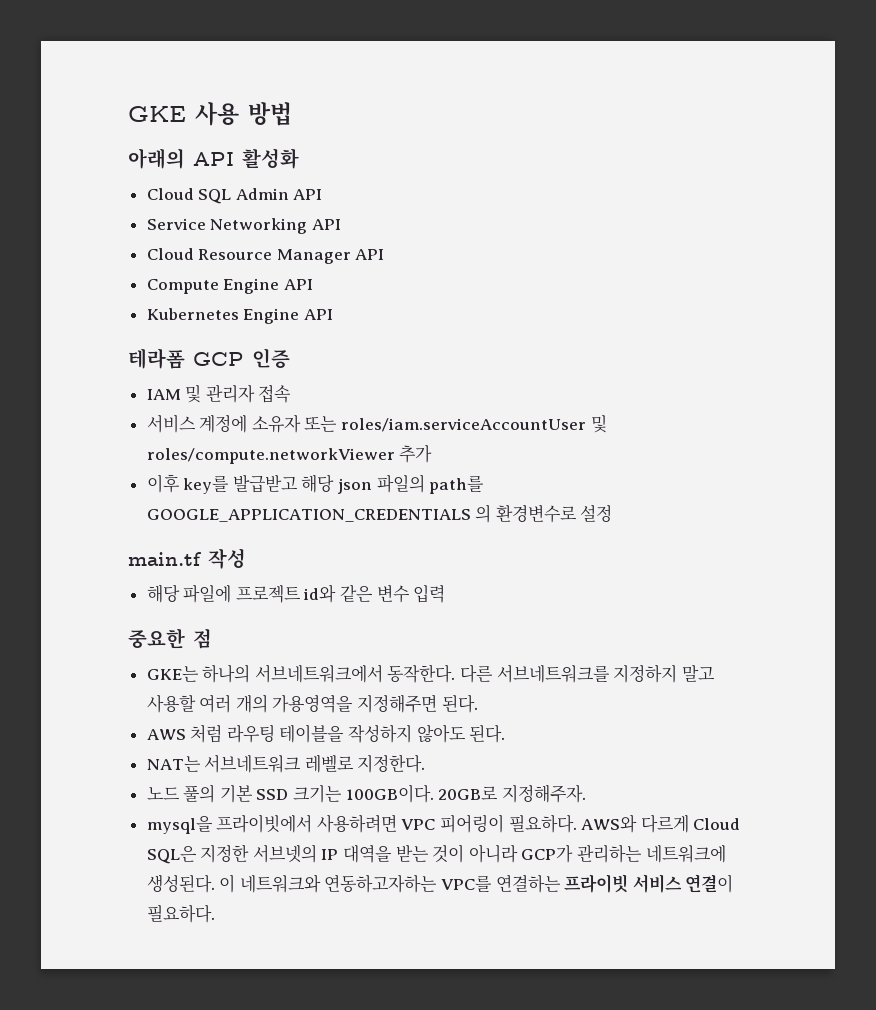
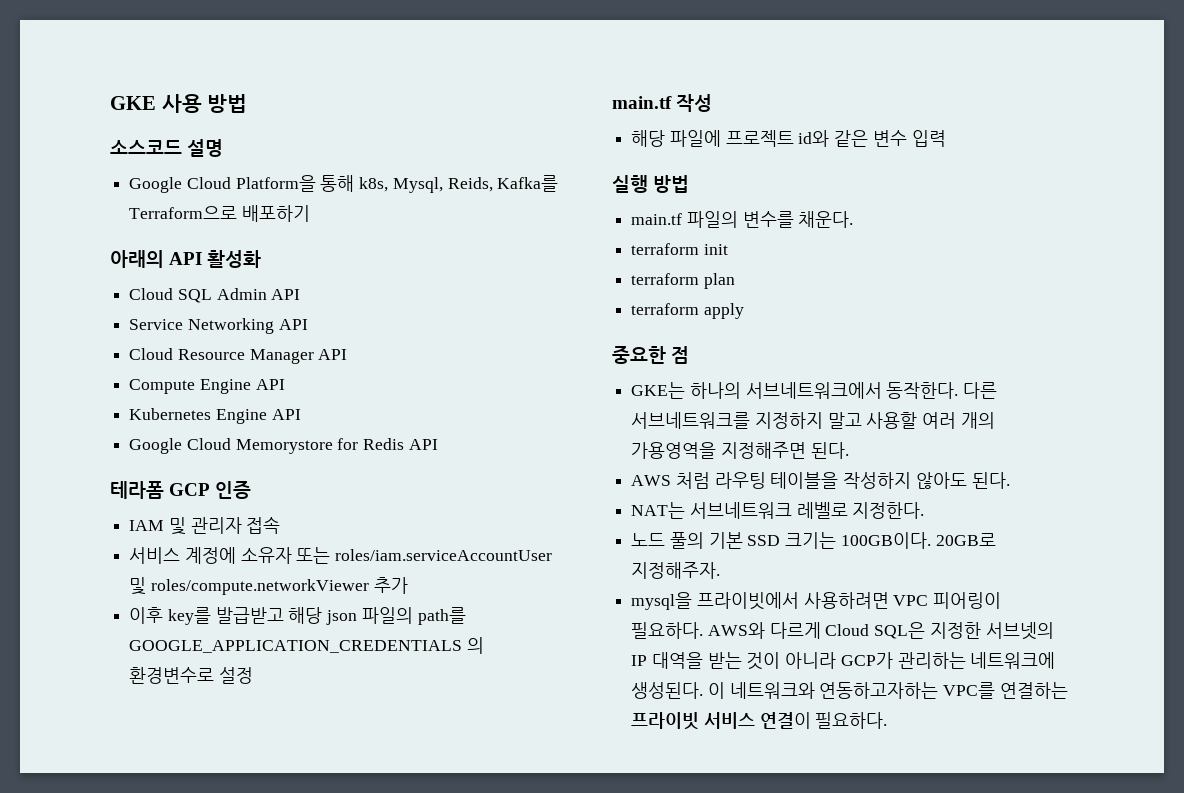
+ 소스코드 설명
+ Google Cloud Platform을 통해 k8s, Mysql, Reids, Kafka를 Terraform으로 배포하기
+ Google Cloud Memorystore for Redis API
+ 실행 방법
+ main.tf 파일의 변수를 채운다.
+ terraform init
+ terraform plan
+ terraform apply

